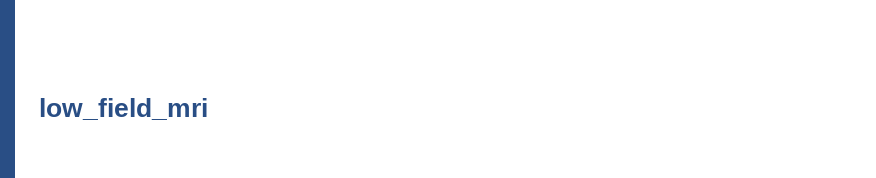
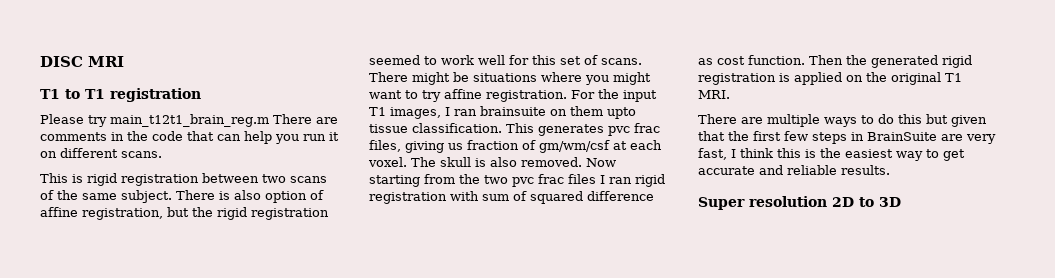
- low_field_mri
+ DISC MRI
+ T1 to T1 registration
+ Please try main_t12t1_brain_reg.m There are comments in the code that can help you run it on different scans.
+ This is rigid registration between two scans of the same subject. There is also option of affine registration, but the rigid registration seemed to work well for this set of scans. There might be situations where you might want to try affine registration. For the input T1 images, I ran brainsuite on them upto tissue classification. This generates pvc frac files, giving us fraction of gm/wm/csf at each voxel. The skull is also removed. Now starting from the two pvc frac files I ran rigid registration with sum of squared difference as cost function. Then the generated rigid registration is applied on the original T1 MRI.
+ There are multiple ways to do this but given that the first few steps in BrainSuite are very fast, I think this is the easiest way to get accurate and reliable results.
+ Super resolution 2D to 3D

